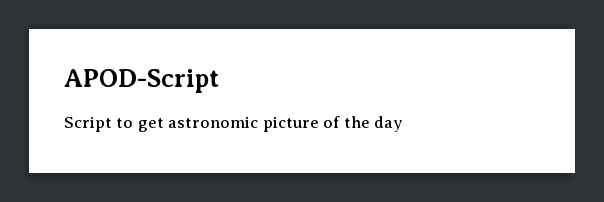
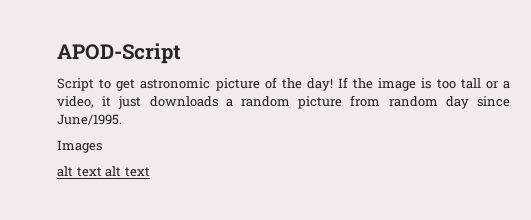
- Script to get astronomic picture of the day
+ Script to get astronomic picture of the day! If the image is too tall or a video, it just downloads a random picture from random day since June/1995.
+ Images
+ alt text alt text

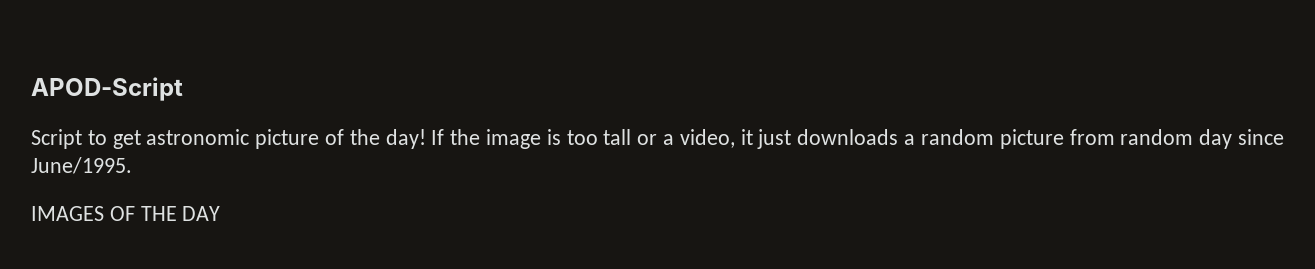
- Images
- alt text alt text
+ IMAGES OF THE DAY

